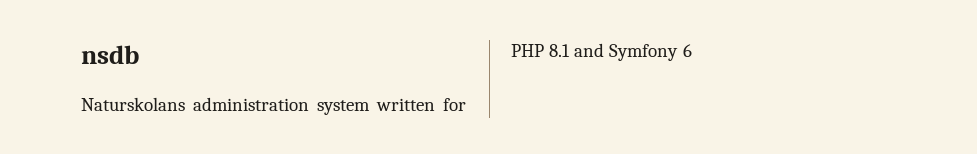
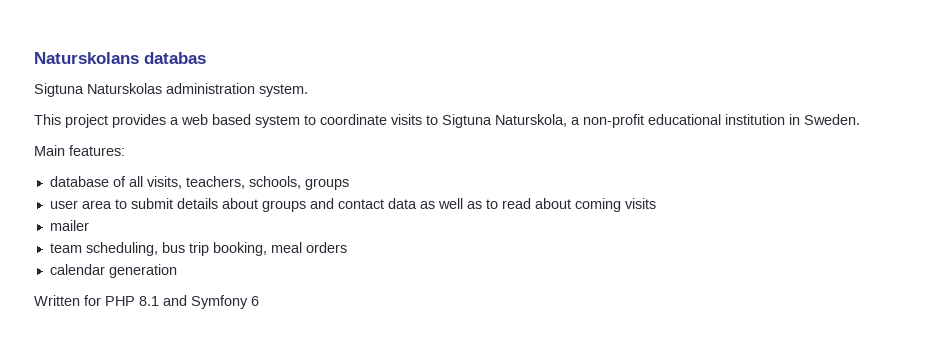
- nsdb
- Naturskolans administration system written for PHP 8.1 and Symfony 6
+ Naturskolans databas
+ Sigtuna Naturskolas administration system.
+ This project provides a web based system to coordinate visits to Sigtuna Naturskola, a non-profit educational institution in Sweden.
+ Main features:
+ database of all visits, teachers, schools, groups
+ user area to submit details about groups and contact data as well as to read about coming visits
+ mailer
+ team scheduling, bus trip booking, meal orders
+ calendar generation
+ Written for PHP 8.1 and Symfony 6

